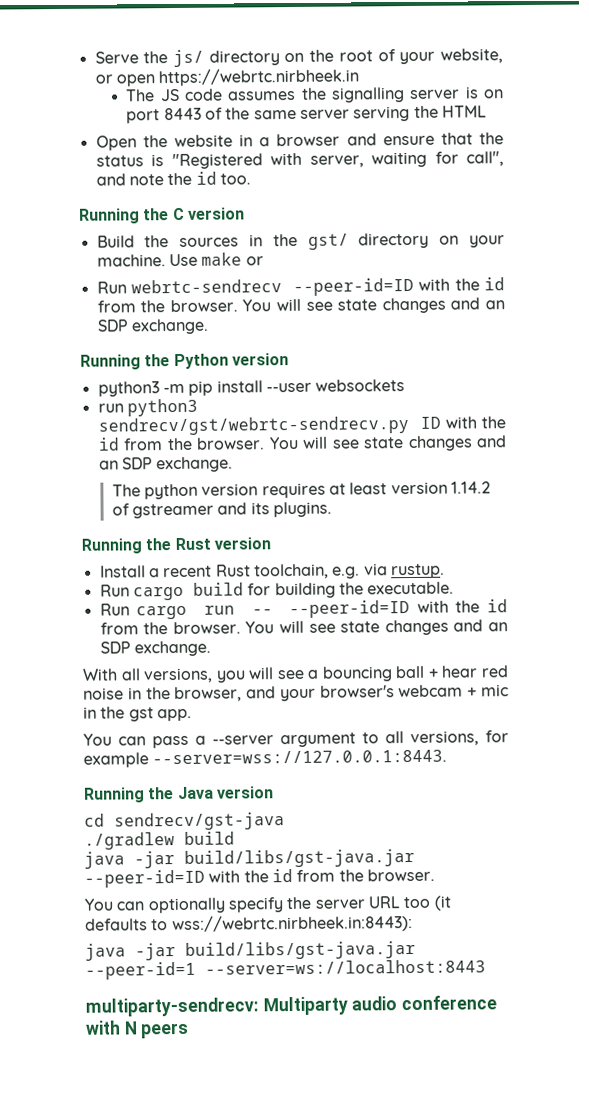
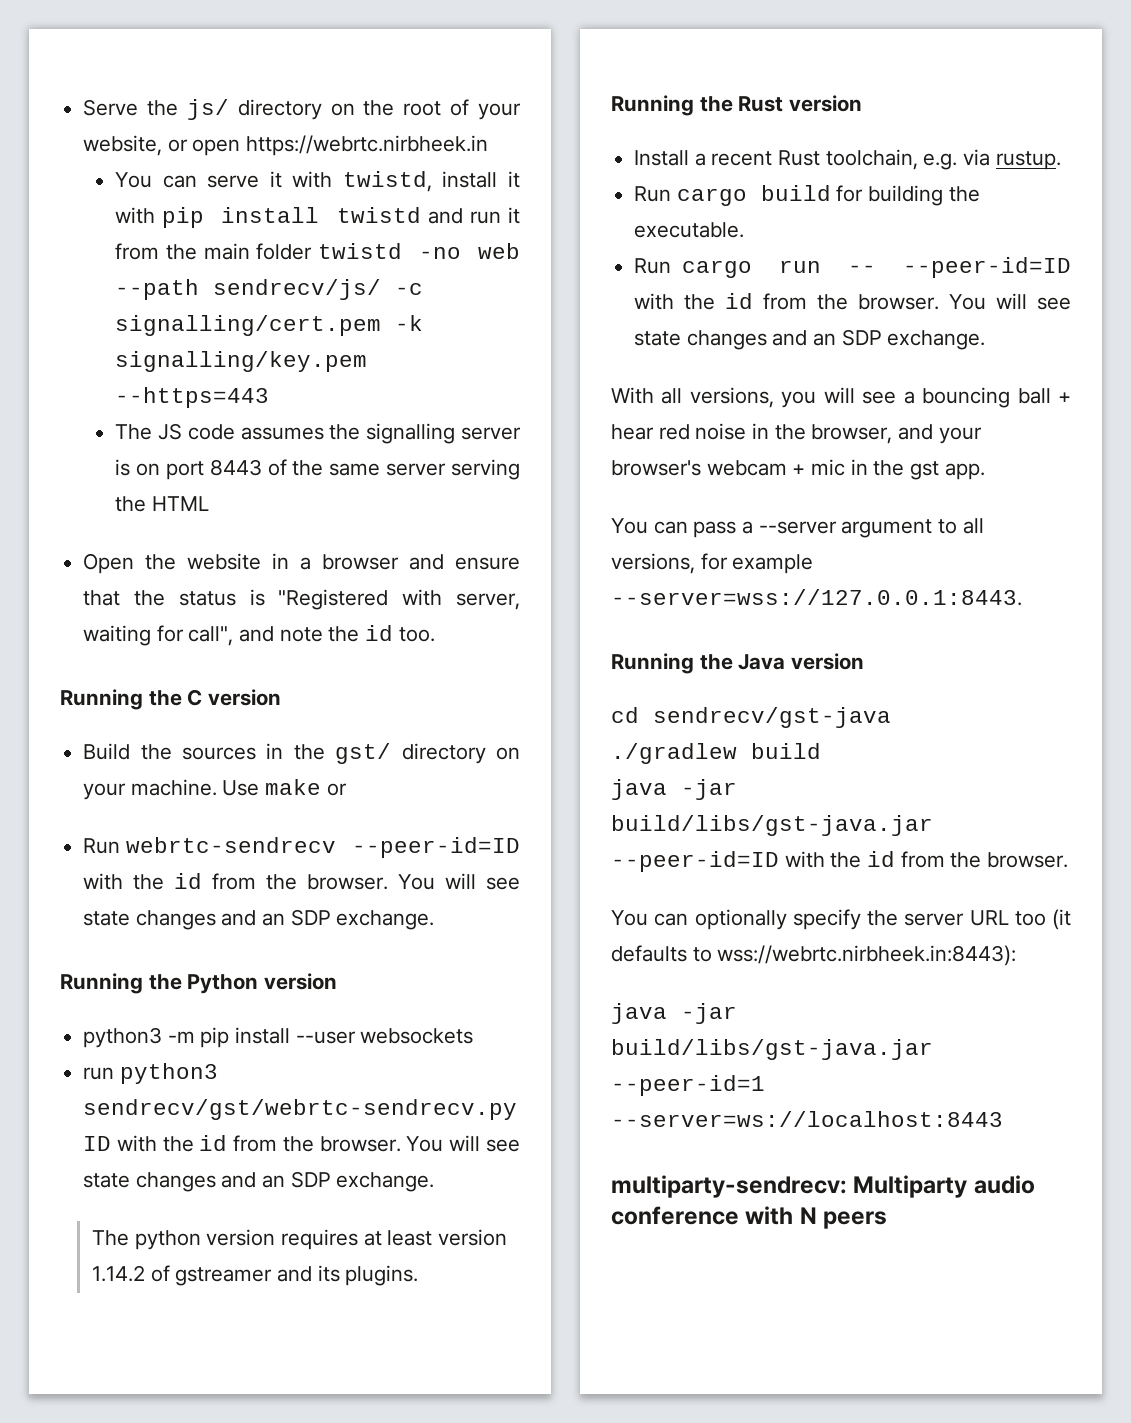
+ You can serve it with twistd, install it with pip install twistd and run it from the main folder twistd -no web --path sendrecv/js/ -c signalling/cert.pem -k signalling/key.pem --https=443

